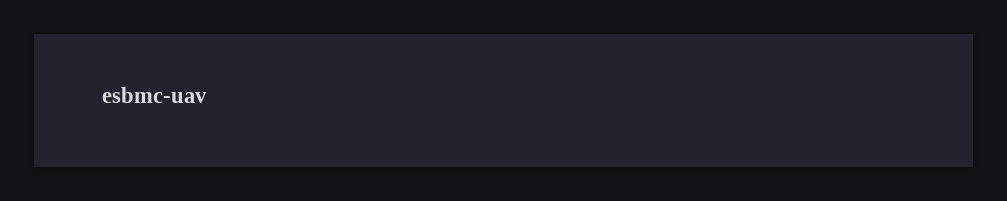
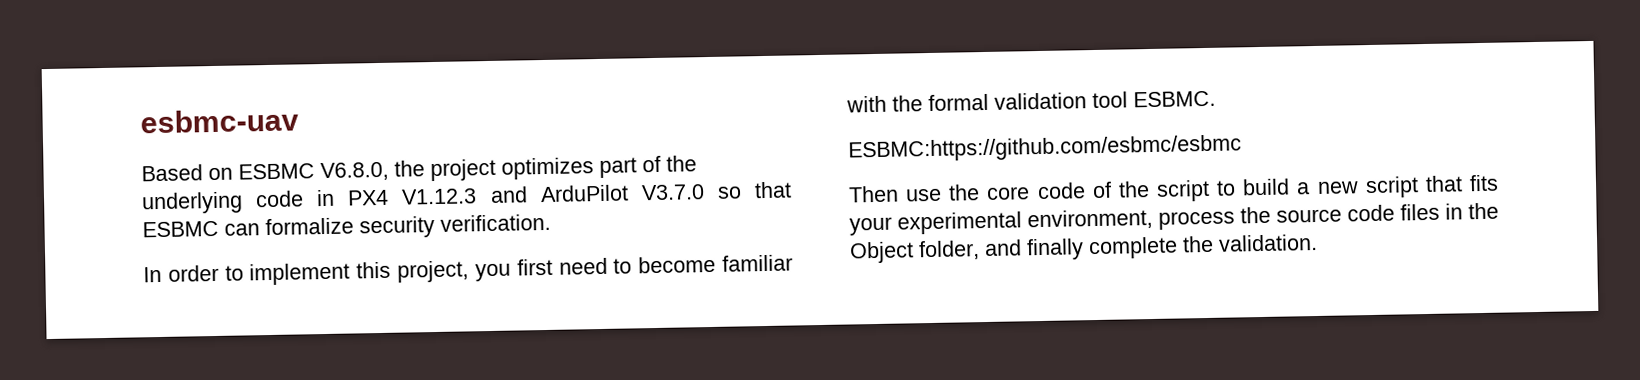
+ Based on ESBMC V6.8.0, the project optimizes part of the underlying code in PX4 V1.12.3 and ArduPilot V3.7.0 so that ESBMC can formalize security verification.
+ In order to implement this project, you first need to become familiar with the formal validation tool ESBMC.
+ ESBMC:https://github.com/esbmc/esbmc
+ Then use the core code of the script to build a new script that fits your experimental environment, process the source code files in the Object folder, and finally complete the validation.

